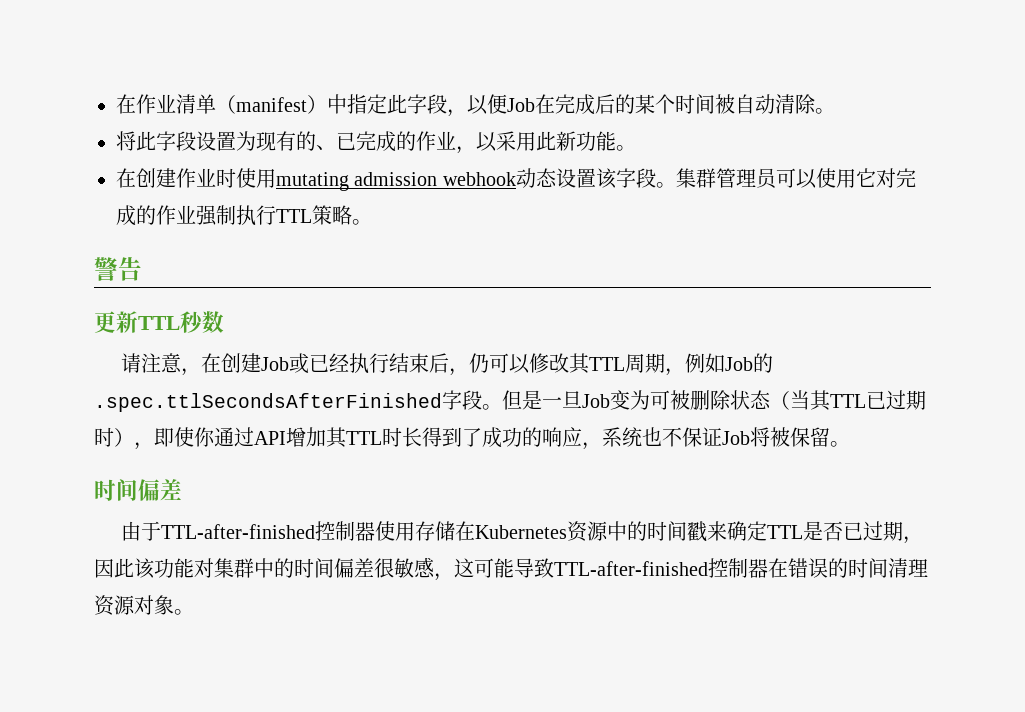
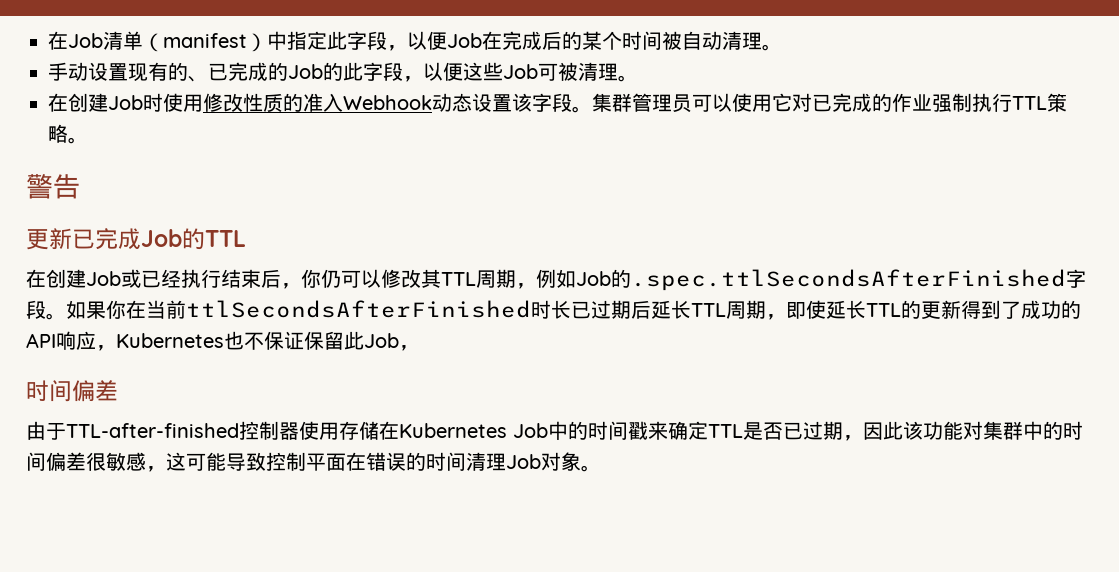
- 在作业清单（manifest）中指定此字段，以便Job在完成后的某个时间被自动清除。
- 将此字段设置为现有的、已完成的作业，以采用此新功能。
- 在创建作业时使用mutating admission webhook动态设置该字段。
+ 在Job清单（manifest）中指定此字段，以便Job在完成后的某个时间被自动清理。
+ 手动设置现有的、已完成的Job的此字段，以便这些Job可被清理。
+ 在创建Job时使用修改性质的准入Webhook动态设置该字段。
- 集群管理员可以使用它对完成的作业强制执行TTL策略。
+ 集群管理员可以使用它对已完成的作业强制执行TTL策略。
- 更新TTL秒数
- 请注意，在创建Job或已经执行结束后，仍可以修改其TTL周期，例如Job的.spec.ttlSecondsAfterFinished字段。
+ 更新已完成Job的TTL
+ 在创建Job或已经执行结束后，你仍可以修改其TTL周期，例如Job的.spec.ttlSecondsAfterFinished字段。
- 但是一旦Job变为可被删除状态（当其TTL已过期时），即使你通过API增加其TTL时长得到了成功的响应，系统也不保证Job将被保留。
+ 如果你在当前ttlSecondsAfterFinished时长已过期后延长TTL周期，即使延长TTL的更新得到了成功的API响应，Kubernetes也不保证保留此Job，
- 由于TTL-after-finished控制器使用存储在Kubernetes资源中的时间戳来确定TTL是否已过期，因此该功能对集群中的时间偏差很敏感，这可能导致TTL-after-finished控制器在错误的时间清理资源对象。
+ 由于TTL-after-finished控制器使用存储在Kubernetes Job中的时间戳来确定TTL是否已过期，因此该功能对集群中的时间偏差很敏感，这可能导致控制平面在错误的时间清理Job对象。

